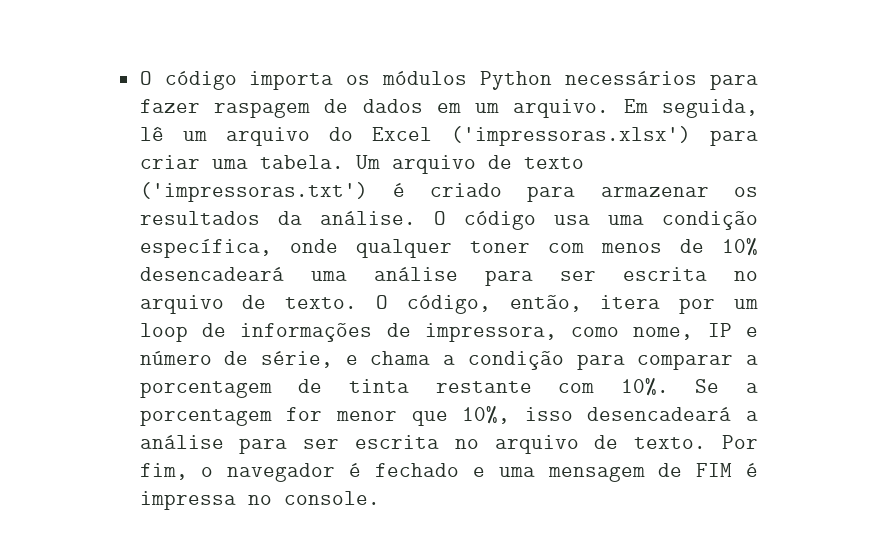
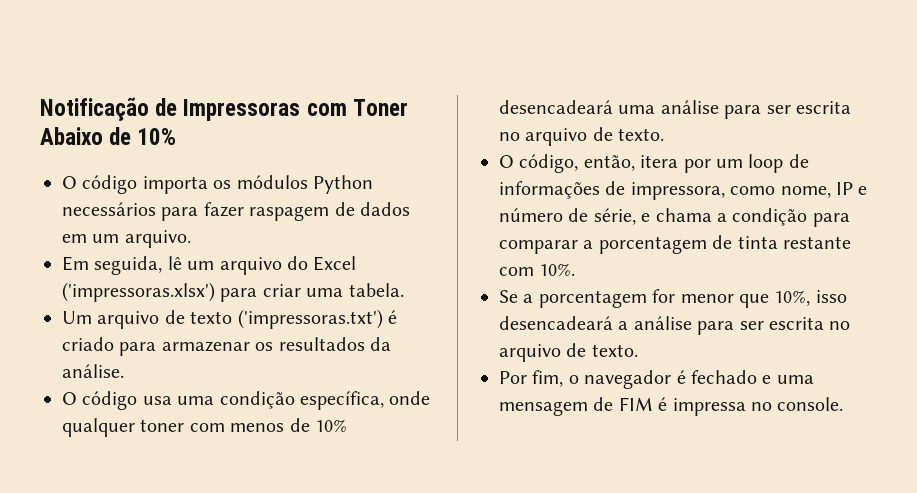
+ Notificação de Impressoras com Toner Abaixo de 10%
- O código importa os módulos Python necessários para fazer raspagem de dados em um arquivo. Em seguida, lê um arquivo do Excel ('impressoras.xlsx') para criar uma tabela. Um arquivo de texto ('impressoras.txt') é criado para armazenar os resultados da análise. O código usa uma condição específica, onde qualquer toner com menos de 10% desencadeará uma análise para ser escrita no arquivo de texto. O código, então, itera por um loop de informações de impressora, como nome, IP e número de série, e chama a condição para comparar a porcentagem de tinta restante com 10%. Se a porcentagem for menor que 10%, isso desencadeará a análise para ser escrita no arquivo de texto. Por fim, o navegador é fechado e uma mensagem de FIM é impressa no console.
+ O código importa os módulos Python necessários para fazer raspagem de dados em um arquivo.
+ Em seguida, lê um arquivo do Excel ('impressoras.xlsx') para criar uma tabela.
+ Um arquivo de texto ('impressoras.txt') é criado para armazenar os resultados da análise.
+ O código usa uma condição específica, onde qualquer toner com menos de 10% desencadeará uma análise para ser escrita no arquivo de texto.
+ O código, então, itera por um loop de informações de impressora, como nome, IP e número de série, e chama a condição para comparar a porcentagem de tinta restante com 10%.
+ Se a porcentagem for menor que 10%, isso desencadeará a análise para ser escrita no arquivo de texto.
+ Por fim, o navegador é fechado e uma mensagem de FIM é impressa no console.

